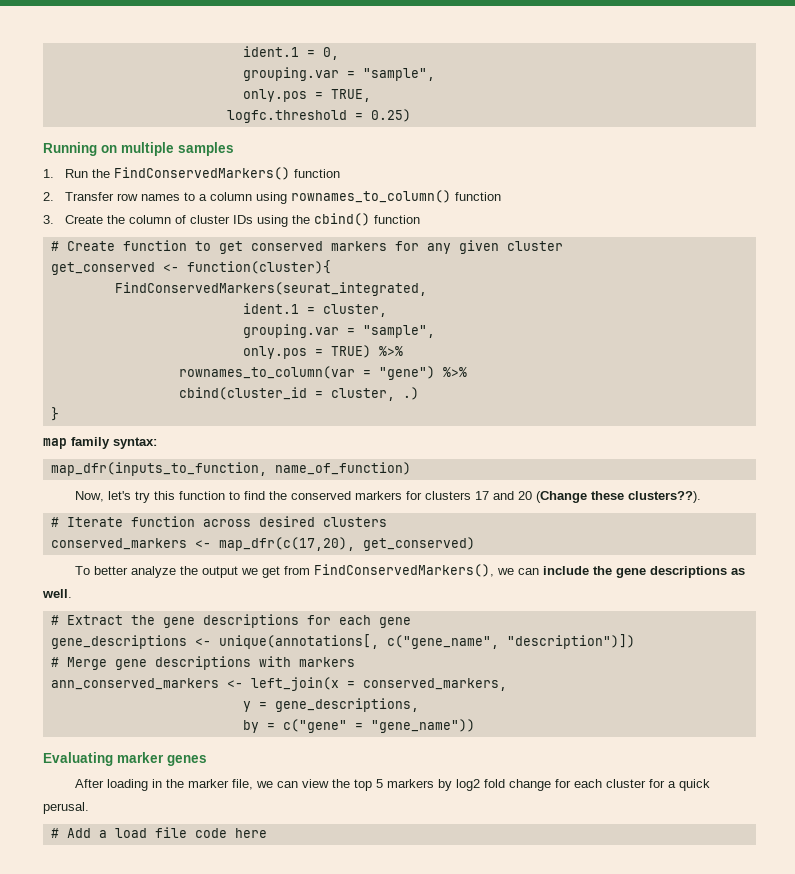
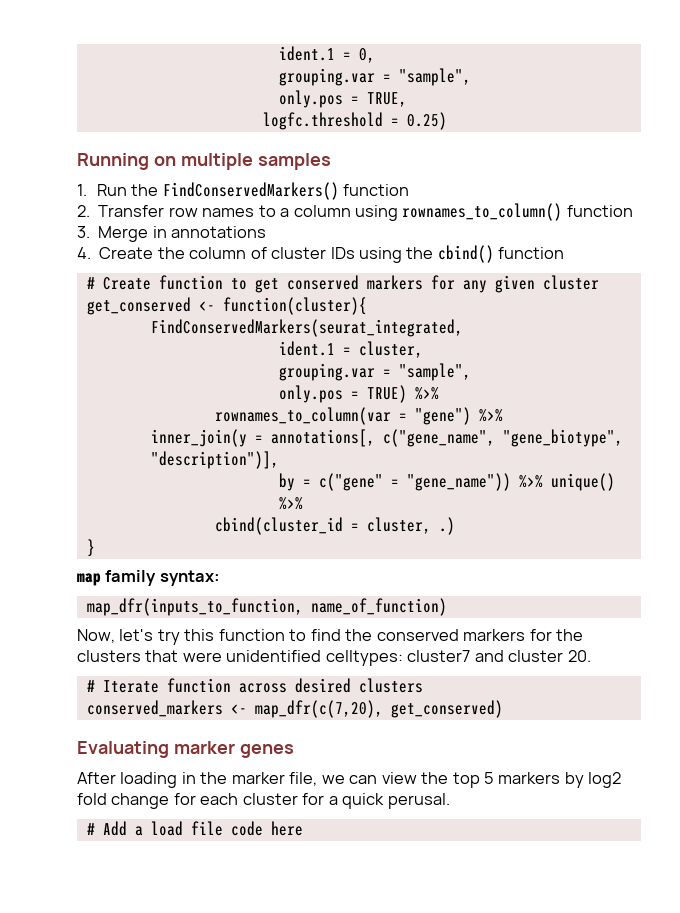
- 3. Create the column of cluster IDs using the cbind() function
+ 3. Merge in annotations
+ 4. Create the column of cluster IDs using the cbind() function
+ inner_join(y = annotations[, c("gene_name", "gene_biotype", "description")],
+ by = c("gene" = "gene_name")) %>% unique() %>%
- Now, let's try this function to find the conserved markers for clusters 17 and 20 (Change these clusters??).
+ Now, let's try this function to find the conserved markers for the clusters that were unidentified celltypes: cluster7 and cluster 20.
- conserved_markers <- map_dfr(c(17,20), get_conserved)
+ conserved_markers <- map_dfr(c(7,20), get_conserved)
- To better analyze the output we get from FindConservedMarkers(), we can include the gene descriptions as well.
- # Extract the gene descriptions for each gene
- gene_descriptions <- unique(annotations[, c("gene_name", "description")])
- # Merge gene descriptions with markers
- ann_conserved_markers <- left_join(x = conserved_markers,
- y = gene_descriptions,
- by = c("gene" = "gene_name"))

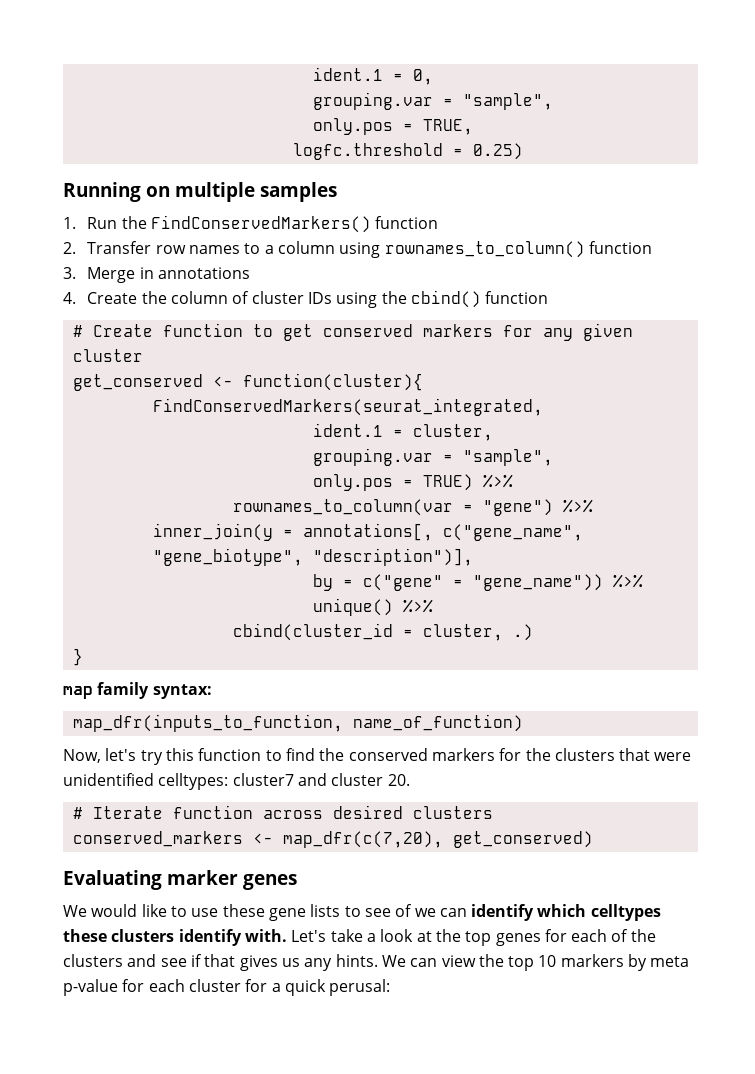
- After loading in the marker file, we can view the top 5 markers by log2 fold change for each cluster for a quick perusal.
- # Add a load file code here
+ We would like to use these gene lists to see of we can identify which celltypes these clusters identify with. Let's take a look at the top genes for each of the clusters and see if that gives us any hints. We can view the top 10 markers by meta p-value for each cluster for a quick perusal:

